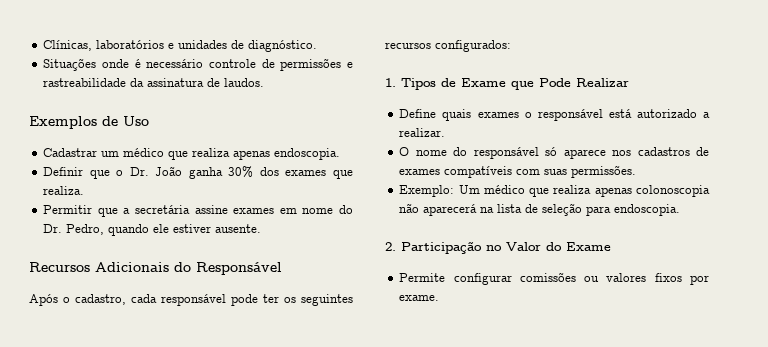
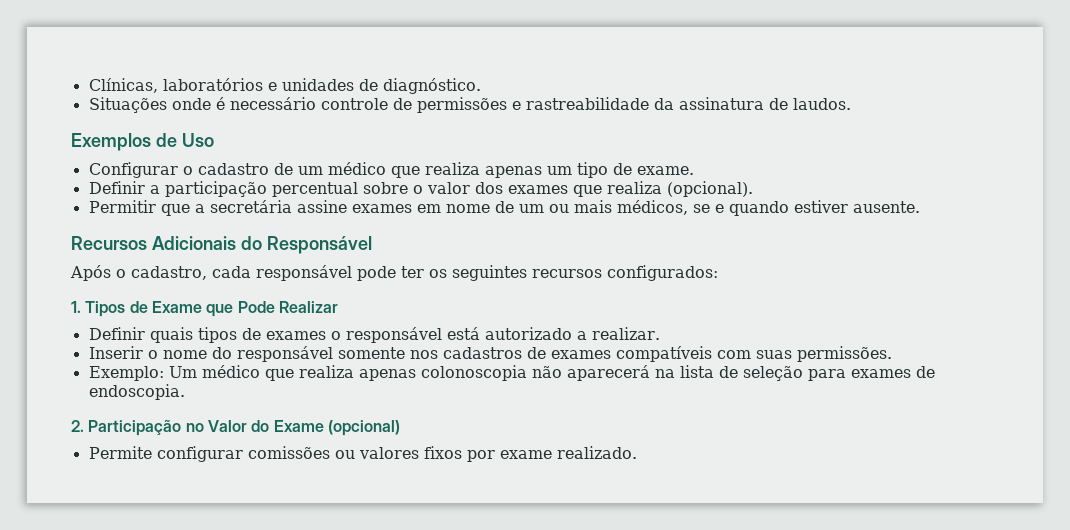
- Cadastrar um médico que realiza apenas endoscopia.
- Definir que o Dr. João ganha 30% dos exames que realiza.
+ Configurar o cadastro de um médico que realiza apenas um tipo de exame.
+ Definir a participação percentual sobre o valor dos exames que realiza (opcional).
- Permitir que a secretária assine exames em nome do Dr. Pedro, quando ele estiver ausente.
+ Permitir que a secretária assine exames em nome de um ou mais médicos, se e quando estiver ausente.
- Define quais exames o responsável está autorizado a realizar.
+ Definir quais tipos de exames o responsável está autorizado a realizar.
- O nome do responsável só aparece nos cadastros de exames compatíveis com suas permissões.
+ Inserir o nome do responsável somente nos cadastros de exames compatíveis com suas permissões.
- Exemplo: Um médico que realiza apenas colonoscopia não aparecerá na lista de seleção para endoscopia.
+ Exemplo: Um médico que realiza apenas colonoscopia não aparecerá na lista de seleção para exames de endoscopia.
- 2. Participação no Valor do Exame
+ 2. Participação no Valor do Exame (opcional)
- Permite configurar comissões ou valores fixos por exame.
+ Permite configurar comissões ou valores fixos por exame realizado.

